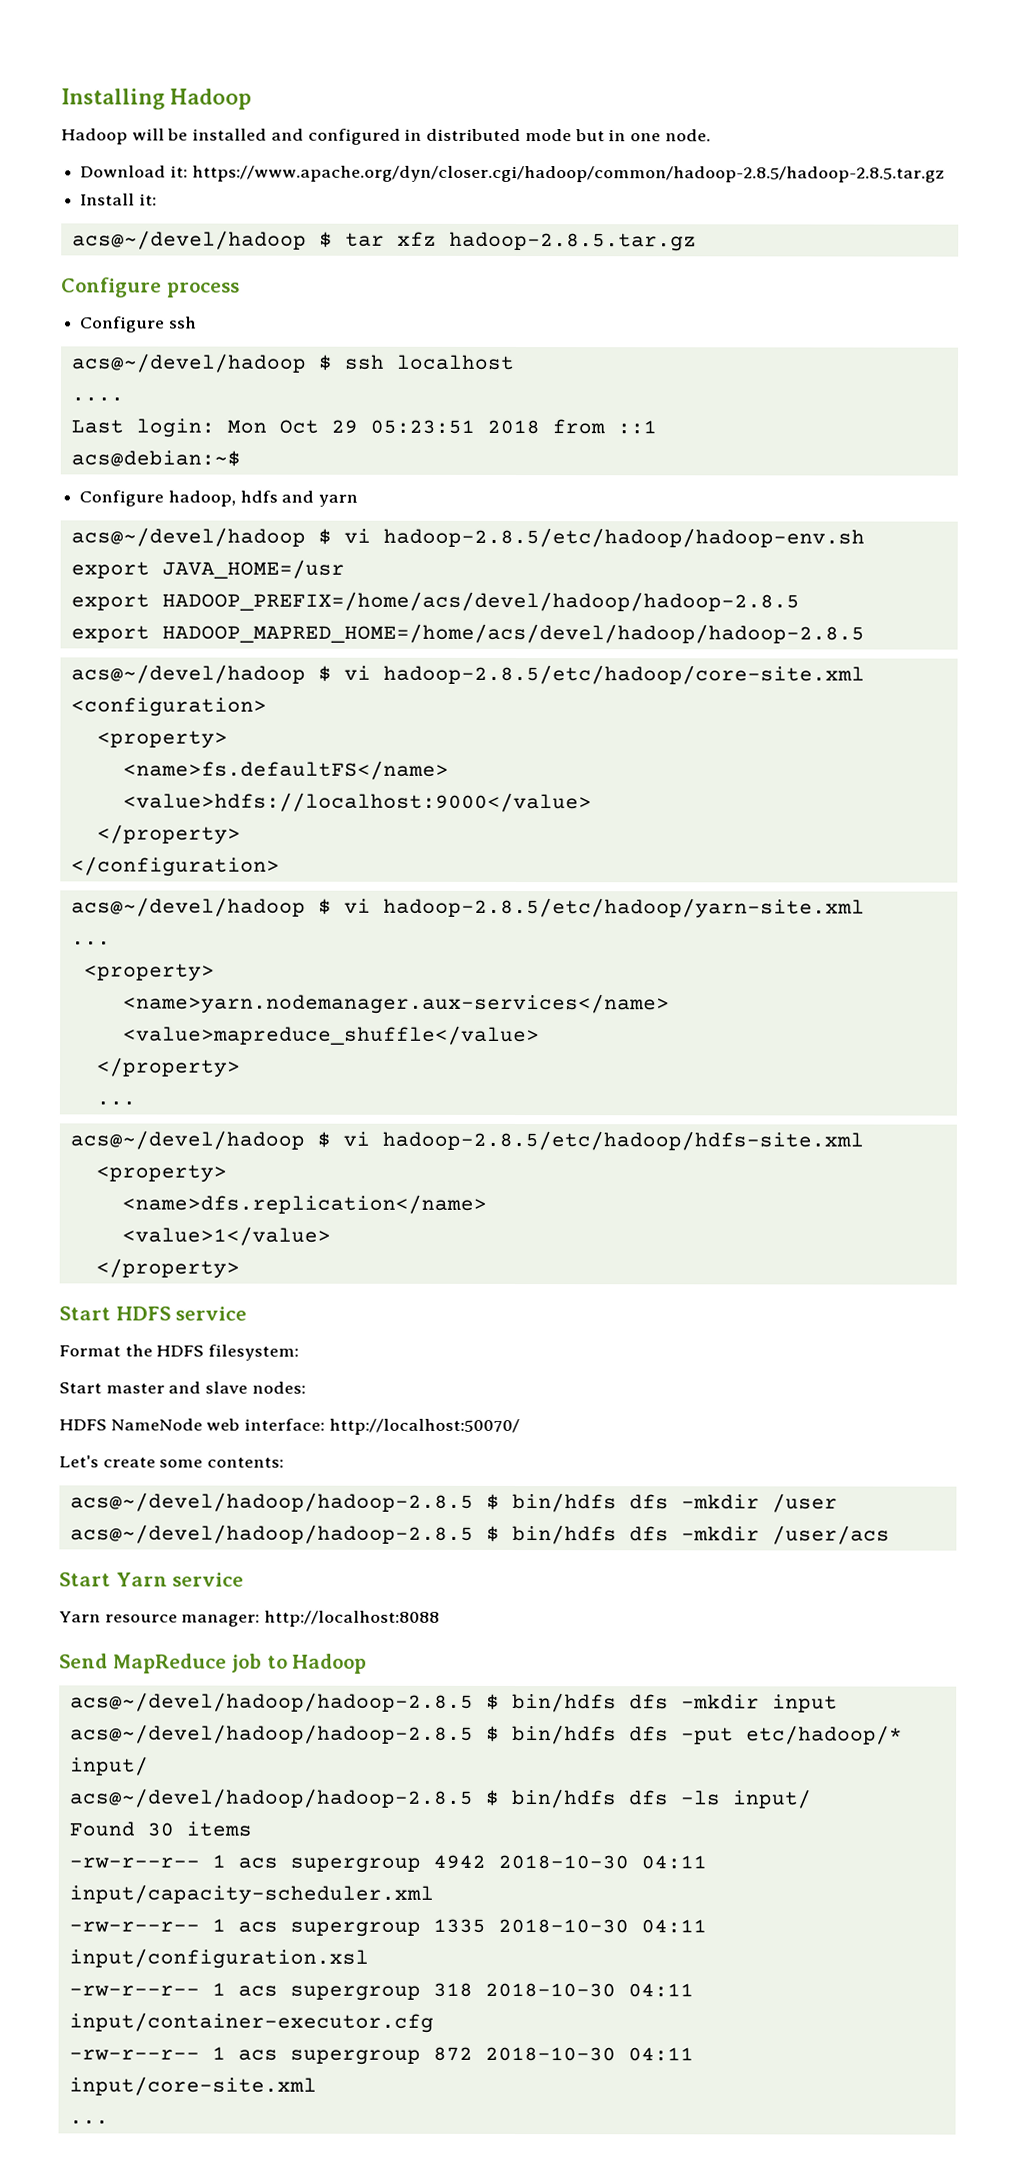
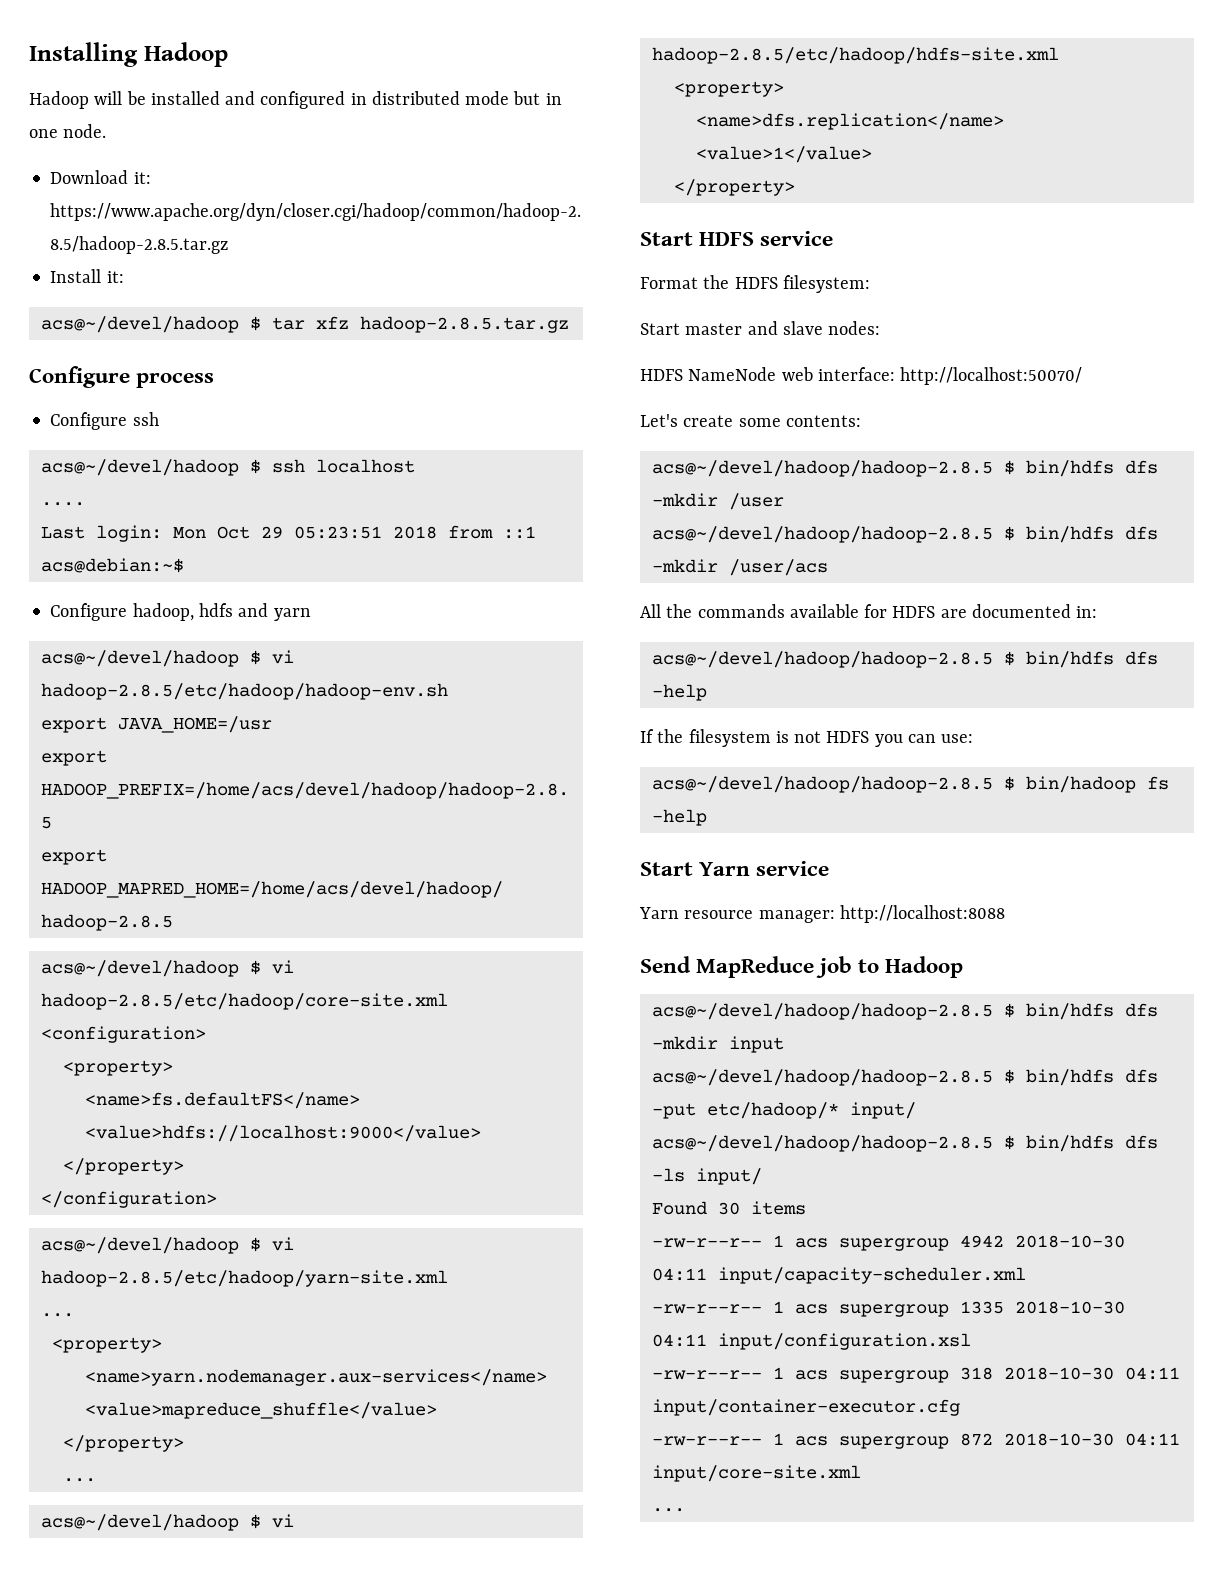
+ All the commands available for HDFS are documented in:
+ acs@~/devel/hadoop/hadoop-2.8.5 $ bin/hdfs dfs -help
+ If the filesystem is not HDFS you can use:
+ acs@~/devel/hadoop/hadoop-2.8.5 $ bin/hadoop fs -help

